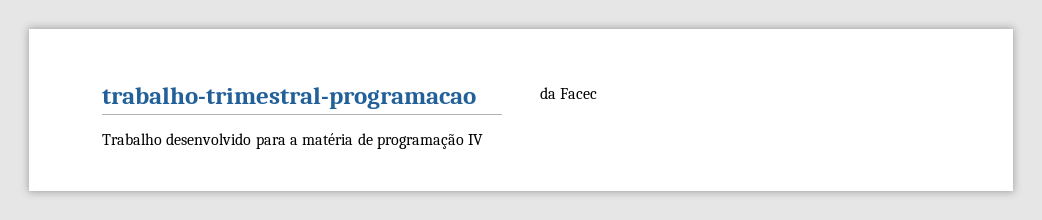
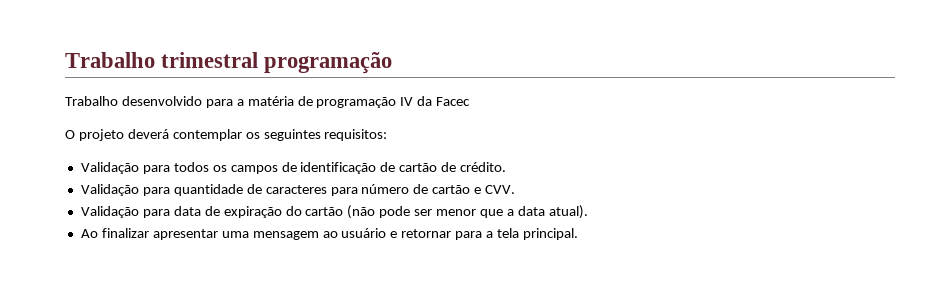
- trabalho-trimestral-programacao
+ Trabalho trimestral programação
+ O projeto deverá contemplar os seguintes requisitos:
+ Validação para todos os campos de identificação de cartão de crédito.
+ Validação para quantidade de caracteres para número de cartão e CVV.
+ Validação para data de expiração do cartão (não pode ser menor que a data atual).
+ Ao finalizar apresentar uma mensagem ao usuário e retornar para a tela principal.

